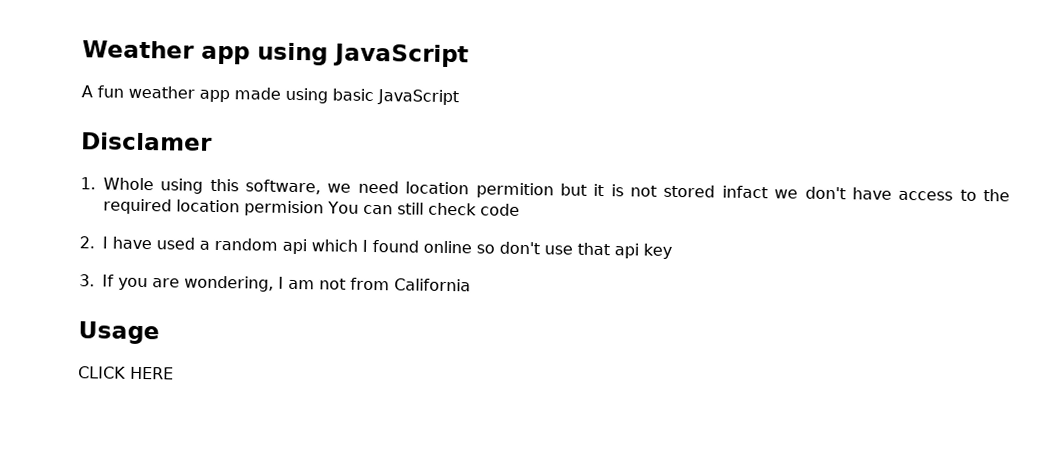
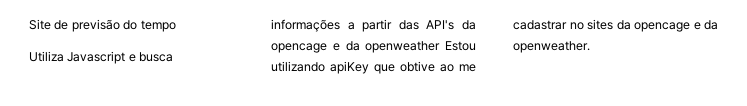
- Weather app using JavaScript
- A fun weather app made using basic JavaScript
- Disclamer
- 1. Whole using this software, we need location permition but it is not stored infact we don't have access to the required location permision You can still check code
- 2. I have used a random api which I found online so don't use that api key
- 3. If you are wondering, I am not from California
- Usage
- CLICK HERE
+ Site de previsão do tempo
+ Utiliza Javascript e busca informações a partir das API's da opencage e da openweather Estou utilizando apiKey que obtive ao me cadastrar no sites da opencage e da openweather.

